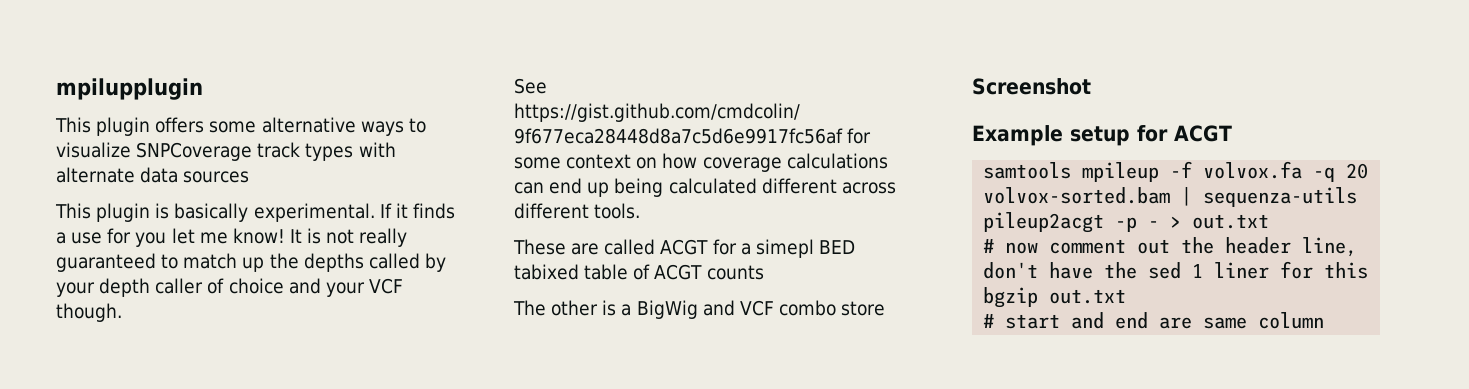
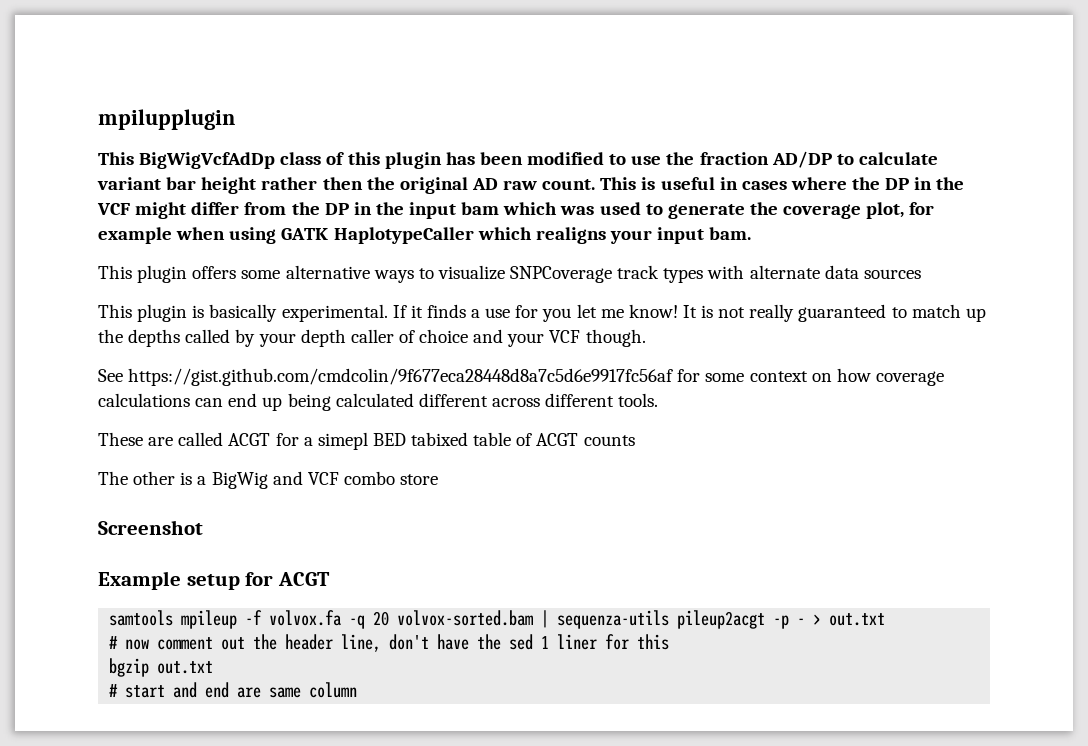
+ This BigWigVcfAdDp class of this plugin has been modified to use the fraction AD/DP to calculate variant bar height rather then the original AD raw count. This is useful in cases where the DP in the VCF might differ from the DP in the input bam which was used to generate the coverage plot, for example when using GATK HaplotypeCaller which realigns your input bam.

